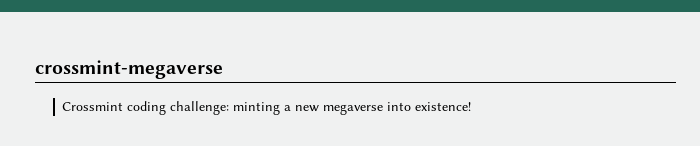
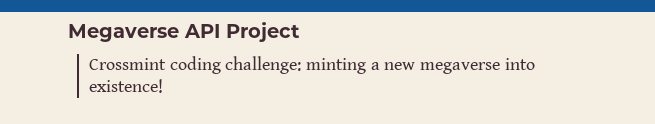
- crossmint-megaverse
+ Megaverse API Project

